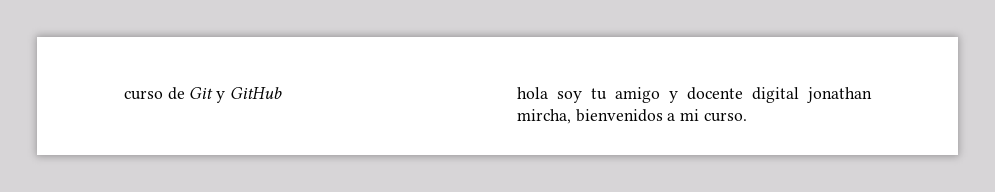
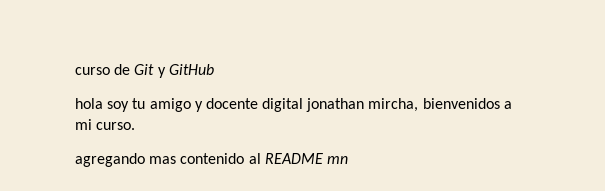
+ agregando mas contenido al README mn

